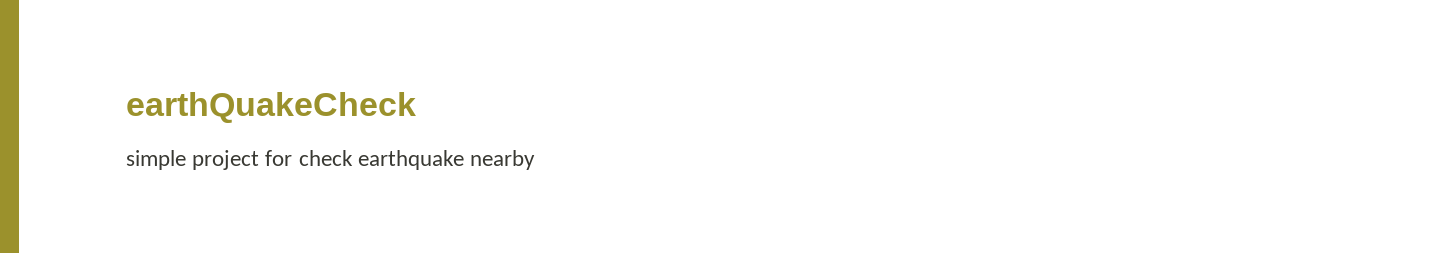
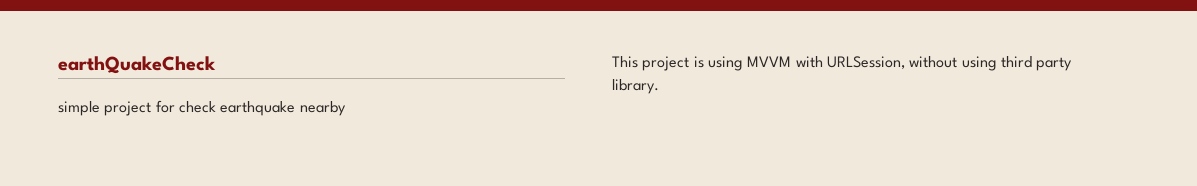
+ This project is using MVVM with URLSession, without using third party library.

